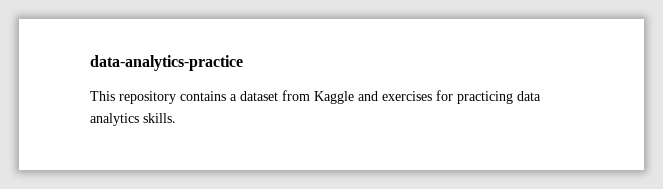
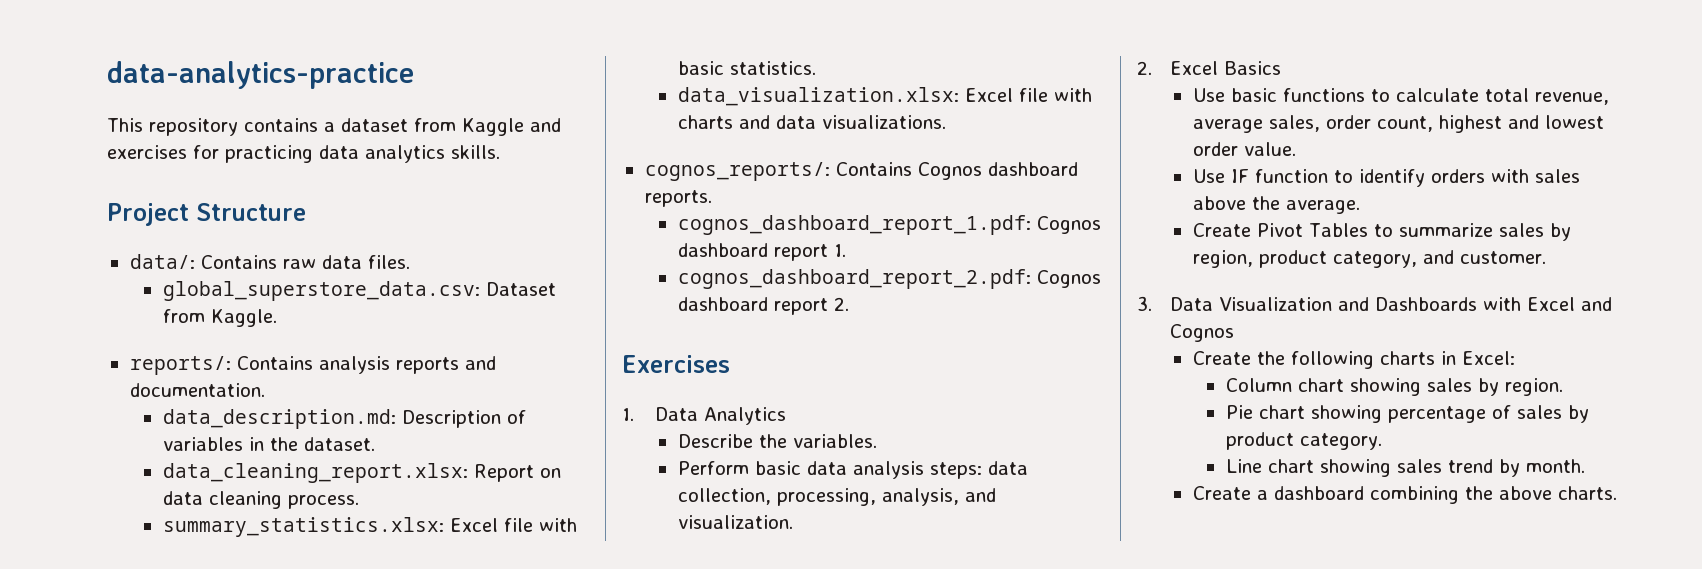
+ Project Structure
+ data/: Contains raw data files.
+ global_superstore_data.csv: Dataset from Kaggle.
+ reports/: Contains analysis reports and documentation.
+ data_description.md: Description of variables in the dataset.
+ data_cleaning_report.xlsx: Report on data cleaning process.
+ summary_statistics.xlsx: Excel file with basic statistics.
+ data_visualization.xlsx: Excel file with charts and data visualizations.
+ cognos_reports/: Contains Cognos dashboard reports.
+ cognos_dashboard_report_1.pdf: Cognos dashboard report 1.
+ cognos_dashboard_report_2.pdf: Cognos dashboard report 2.
+ Exercises
+ 1. Data Analytics
+ Describe the variables.
+ Perform basic data analysis steps: data collection, processing, analysis, and visualization.
+ 2. Excel Basics
+ Use basic functions to calculate total revenue, average sales, order count, highest and lowest order value.
+ Use IF function to identify orders with sales above the average.
+ Create Pivot Tables to summarize sales by region, product category, and customer.
+ 3. Data Visualization and Dashboards with Excel and Cognos
+ Create the following charts in Excel:
+ Column chart showing sales by region.
+ Pie chart showing percentage of sales by product category.
+ Line chart showing sales trend by month.
+ Create a dashboard combining the above charts.

